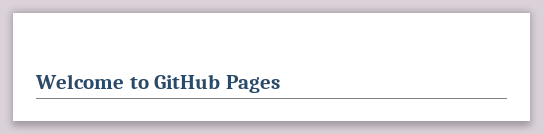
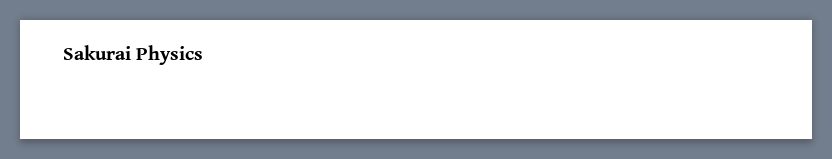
- Welcome to GitHub Pages
+ Sakurai Physics

